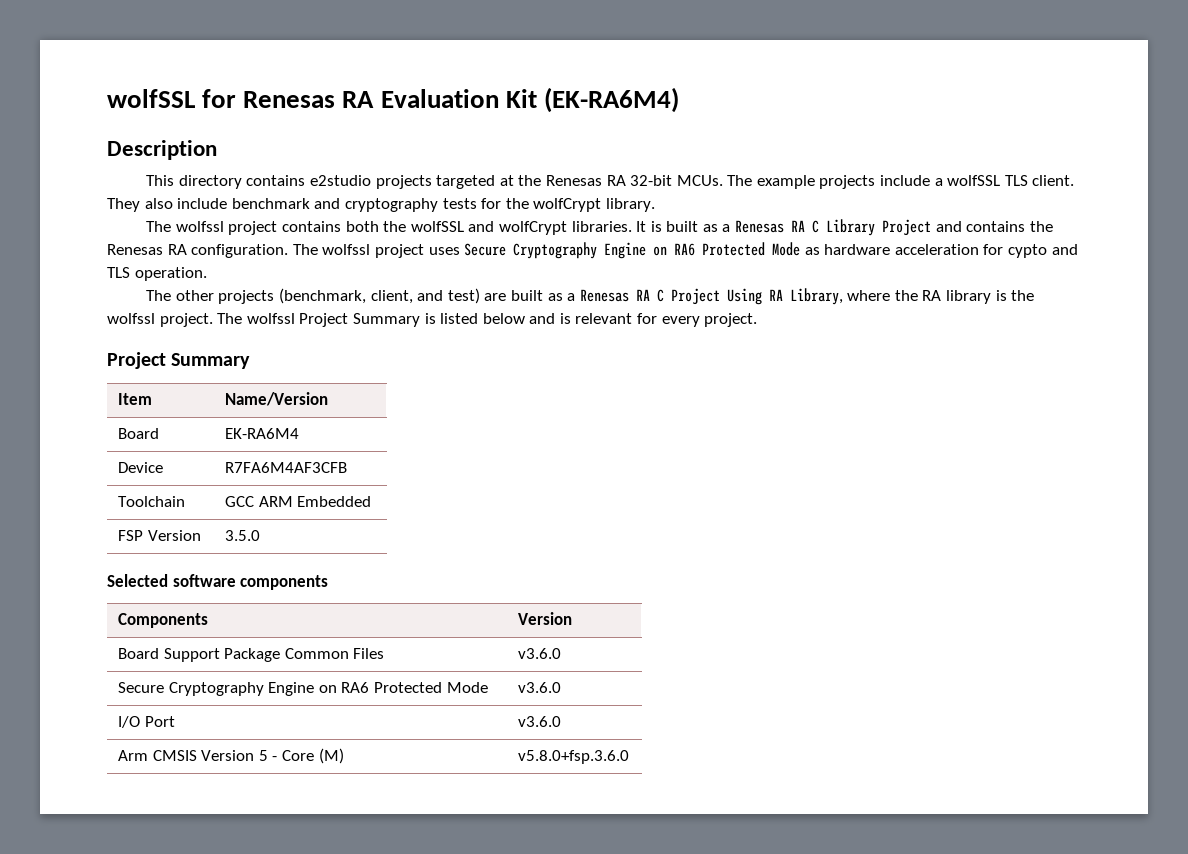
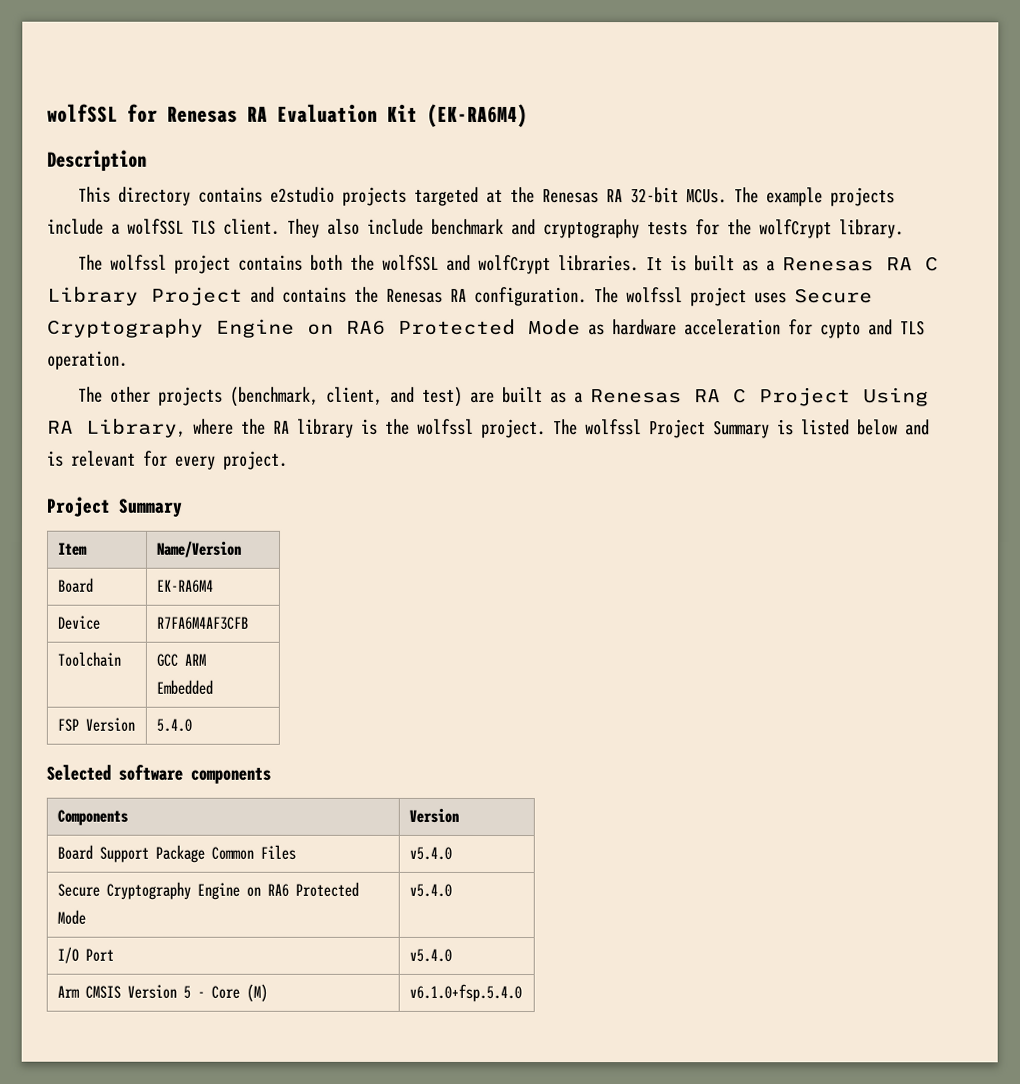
- FSP Version | 3.5.0
+ FSP Version | 5.4.0
- Board Support Package Common Files | v3.6.0
+ Board Support Package Common Files | v5.4.0
- Secure Cryptography Engine on RA6 Protected Mode | v3.6.0
+ Secure Cryptography Engine on RA6 Protected Mode | v5.4.0
- I/O Port | v3.6.0
+ I/O Port | v5.4.0
- Arm CMSIS Version 5 - Core (M) | v5.8.0+fsp.3.6.0
+ Arm CMSIS Version 5 - Core (M) | v6.1.0+fsp.5.4.0

